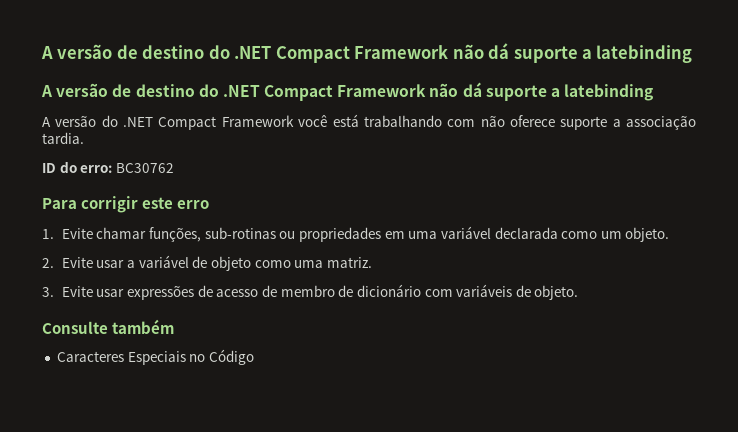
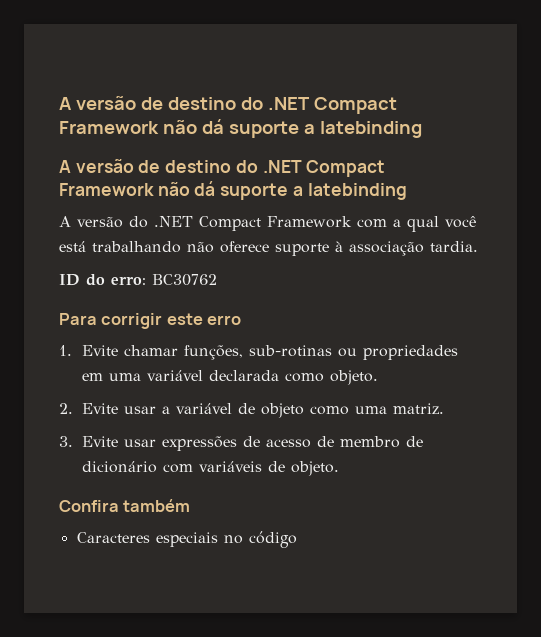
- A versão do .NET Compact Framework você está trabalhando com não oferece suporte a associação tardia.
+ A versão do .NET Compact Framework com a qual você está trabalhando não oferece suporte à associação tardia.
- 1. Evite chamar funções, sub-rotinas ou propriedades em uma variável declarada como um objeto.
+ 1. Evite chamar funções, sub-rotinas ou propriedades em uma variável declarada como objeto.
- Consulte também
+ Confira também
- Caracteres Especiais no Código
+ Caracteres especiais no código

